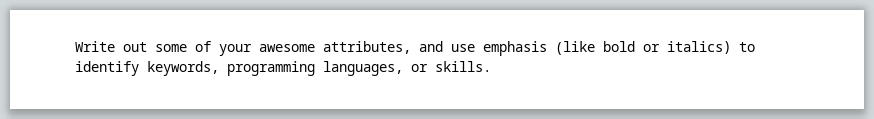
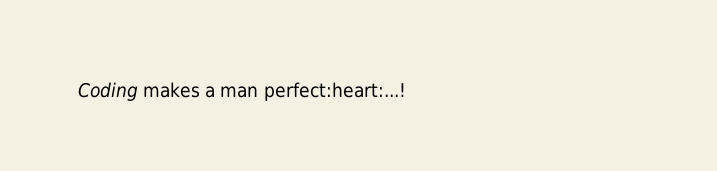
- Write out some of your awesome attributes, and use emphasis (like bold or italics) to identify keywords, programming languages, or skills.
+ Coding makes a man perfect:heart:...!

